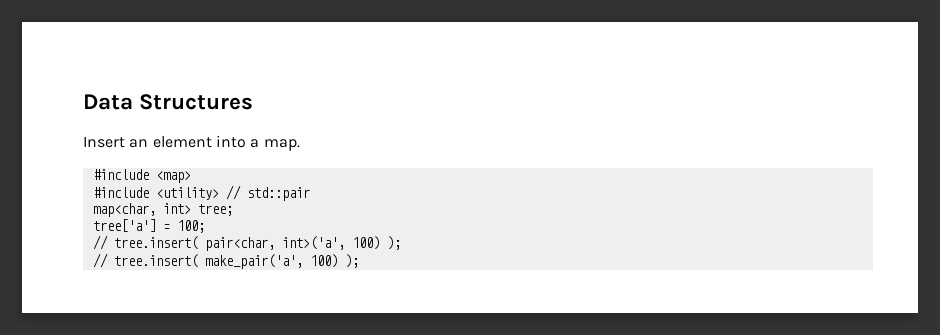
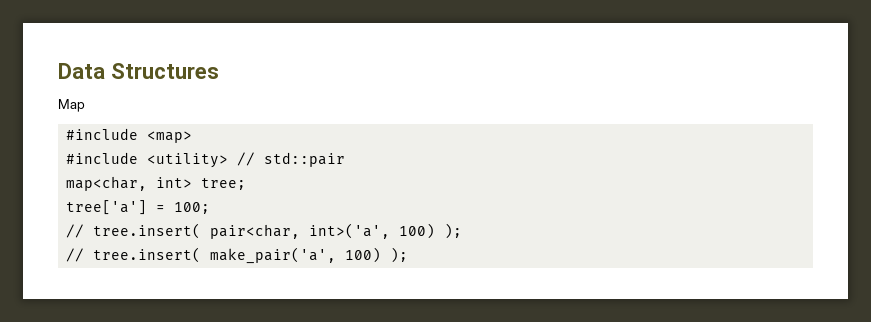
- Insert an element into a map.
+ Map

